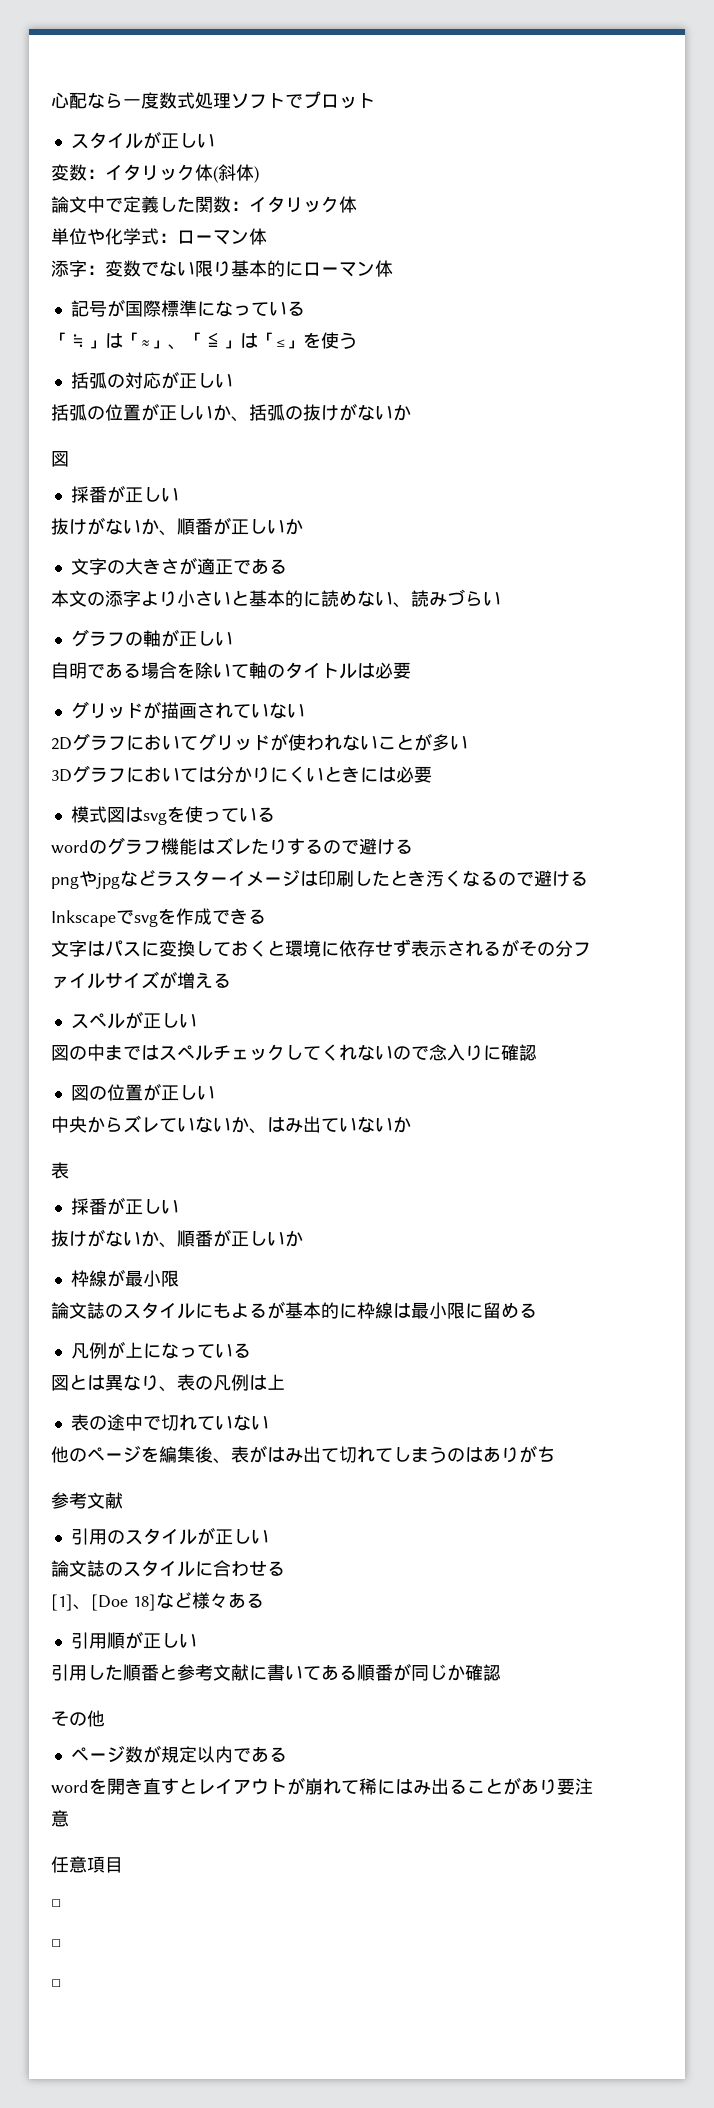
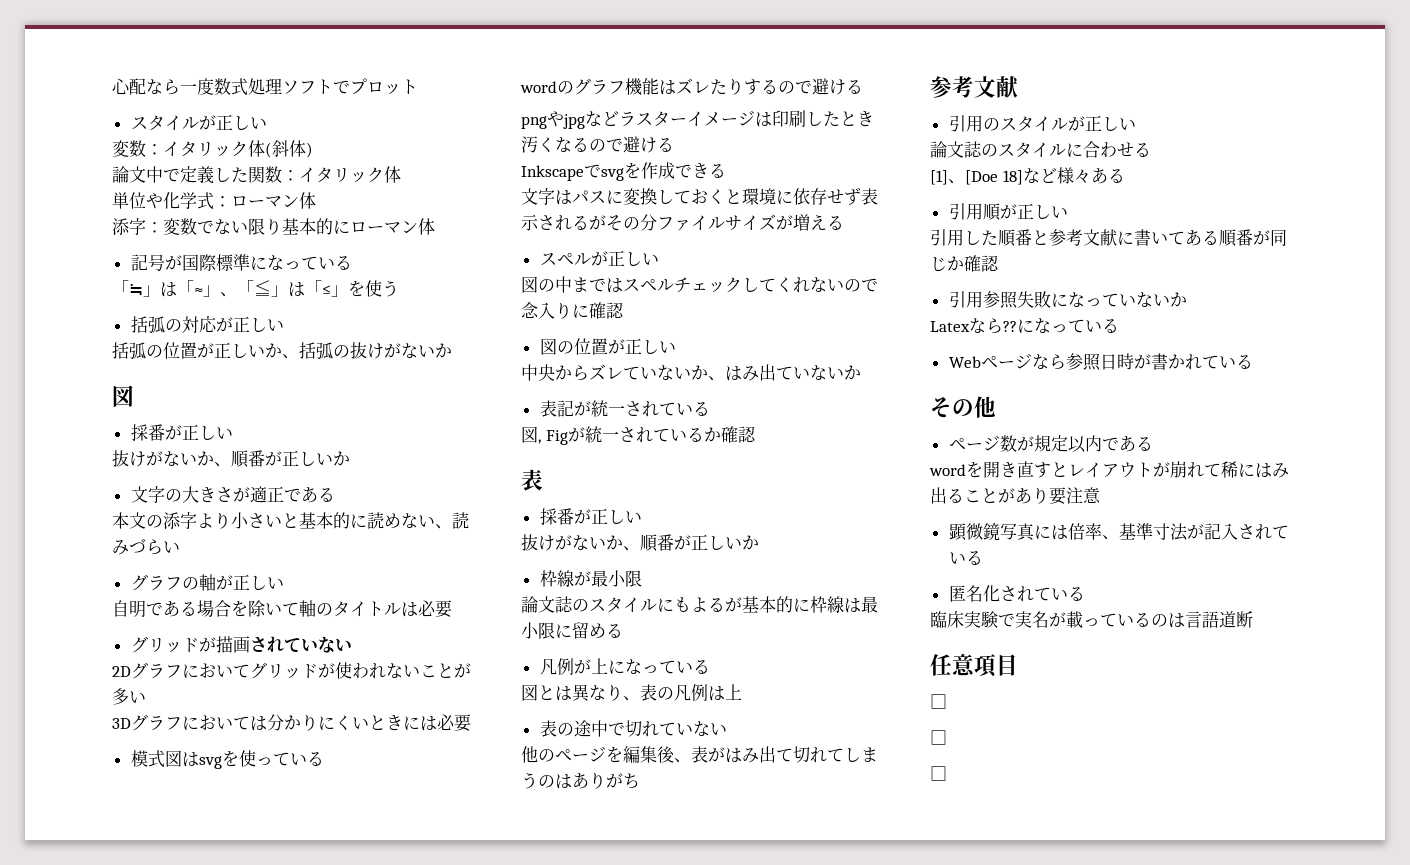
+ 表記が統一されている
+ 図, Figが統一されているか確認
+ 引用参照失敗になっていないか
+ Latexなら??になっている
+ Webページなら参照日時が書かれている
+ 顕微鏡写真には倍率、基準寸法が記入されている
+ 匿名化されている
+ 臨床実験で実名が載っているのは言語道断

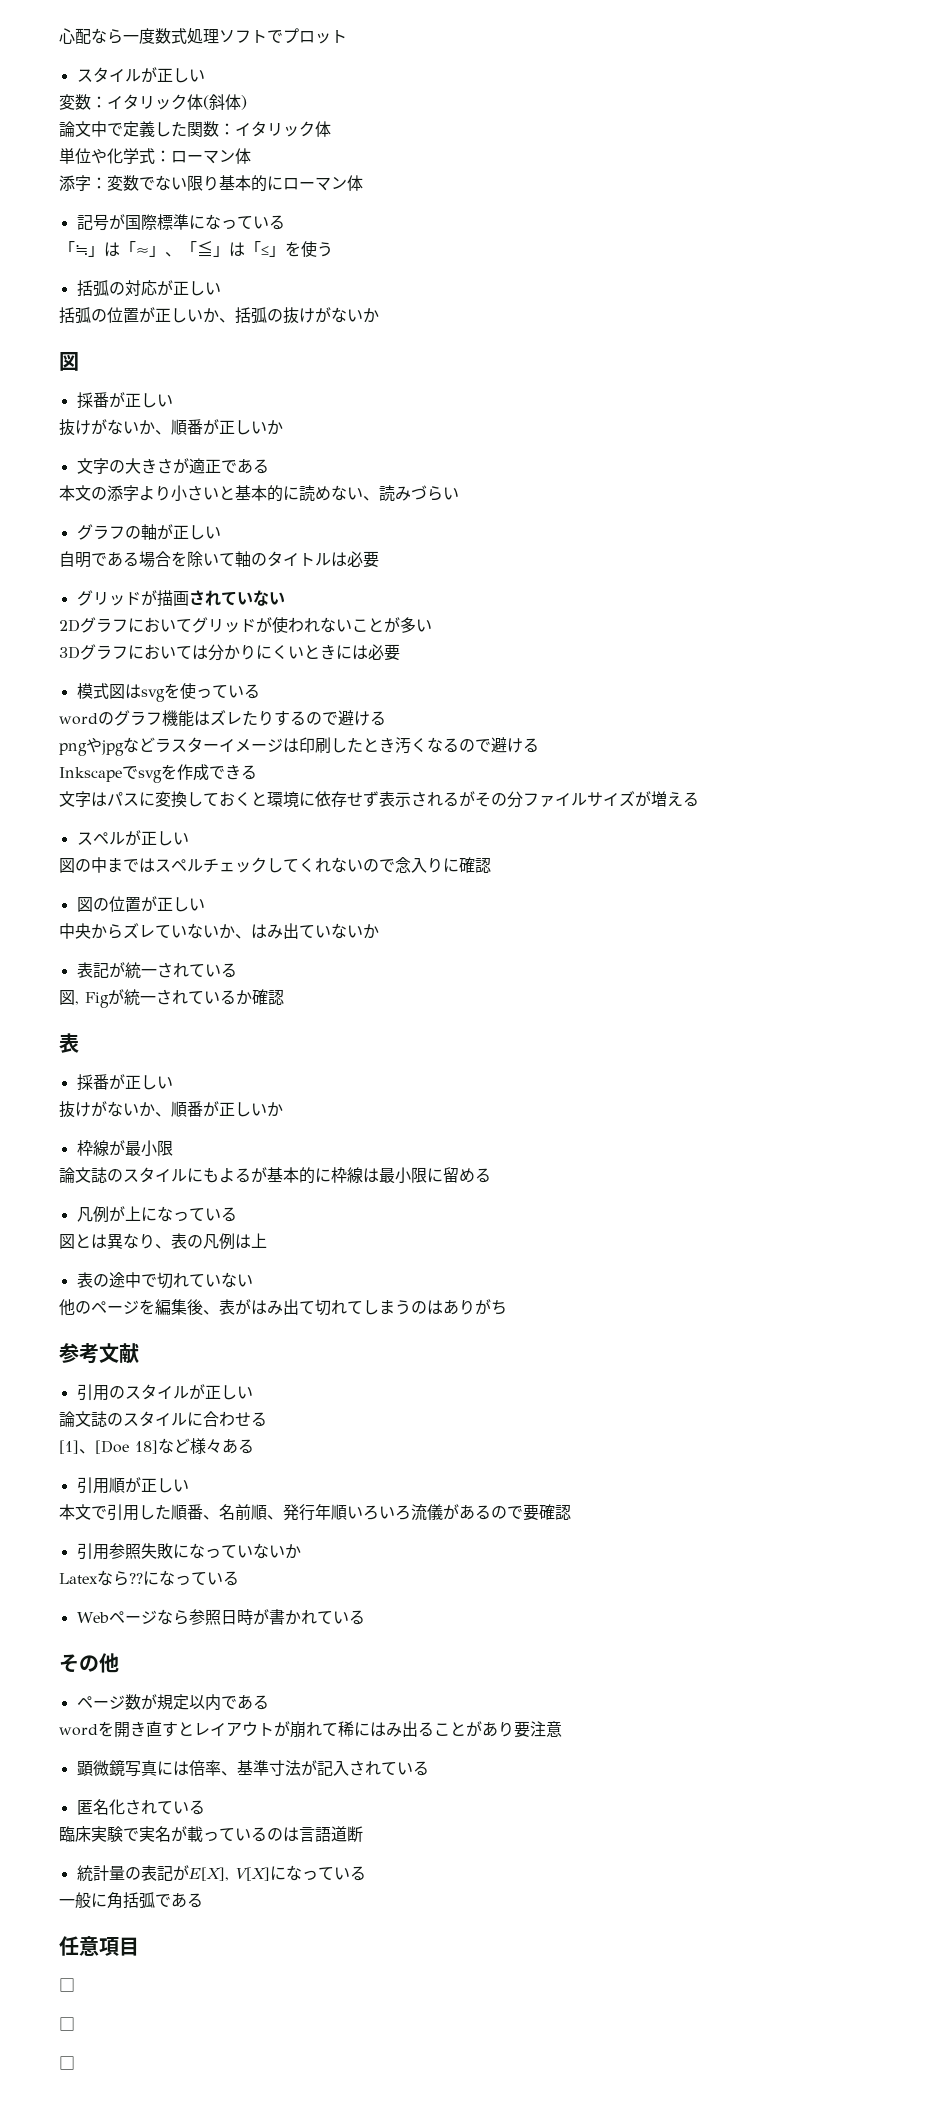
- 引用した順番と参考文献に書いてある順番が同じか確認
+ 本文で引用した順番、名前順、発行年順いろいろ流儀があるので要確認
+ 統計量の表記がE[X], V[X]になっている
+ 一般に角括弧である

